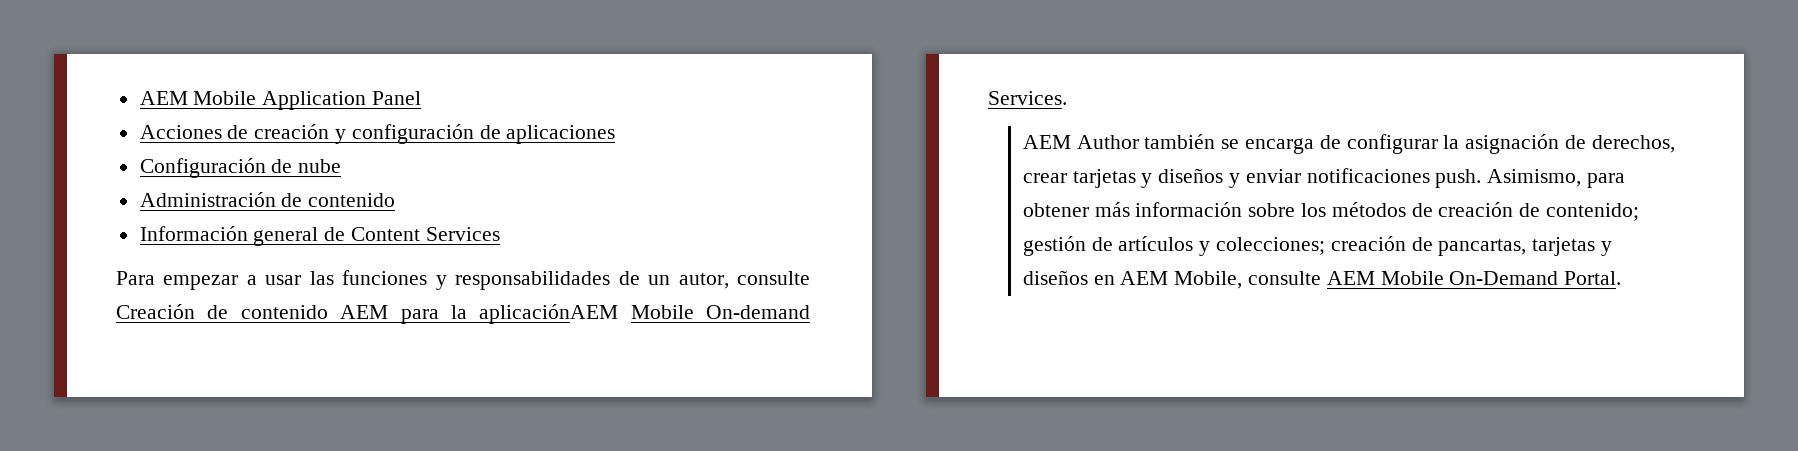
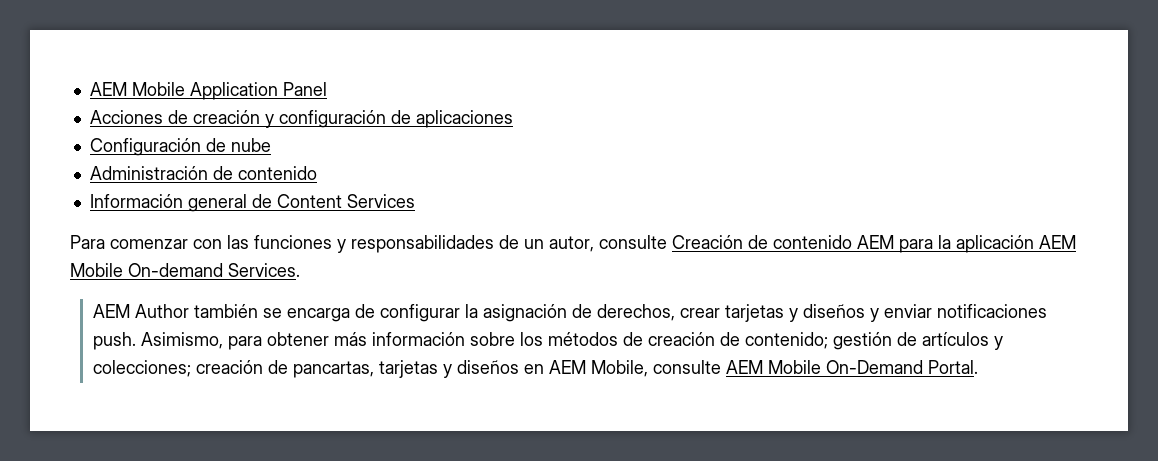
- Para empezar a usar las funciones y responsabilidades de un autor, consulte Creación de contenido AEM para la aplicaciónAEM Mobile On-demand Services.
+ Para comenzar con las funciones y responsabilidades de un autor, consulte Creación de contenido AEM para la aplicación AEM Mobile On-demand Services.

